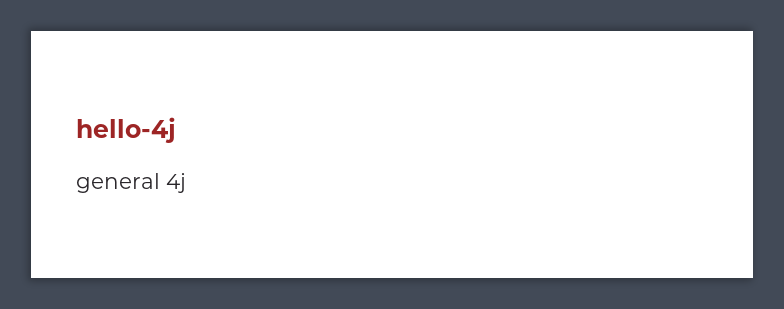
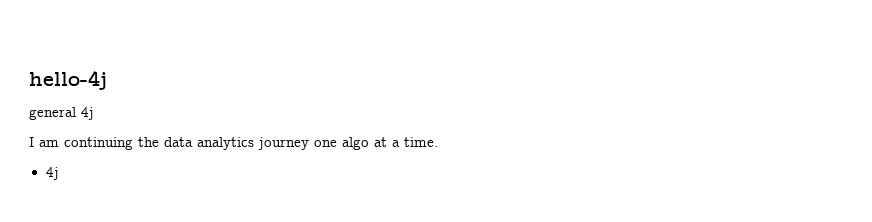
+ I am continuing the data analytics journey one algo at a time.
+ 4j

